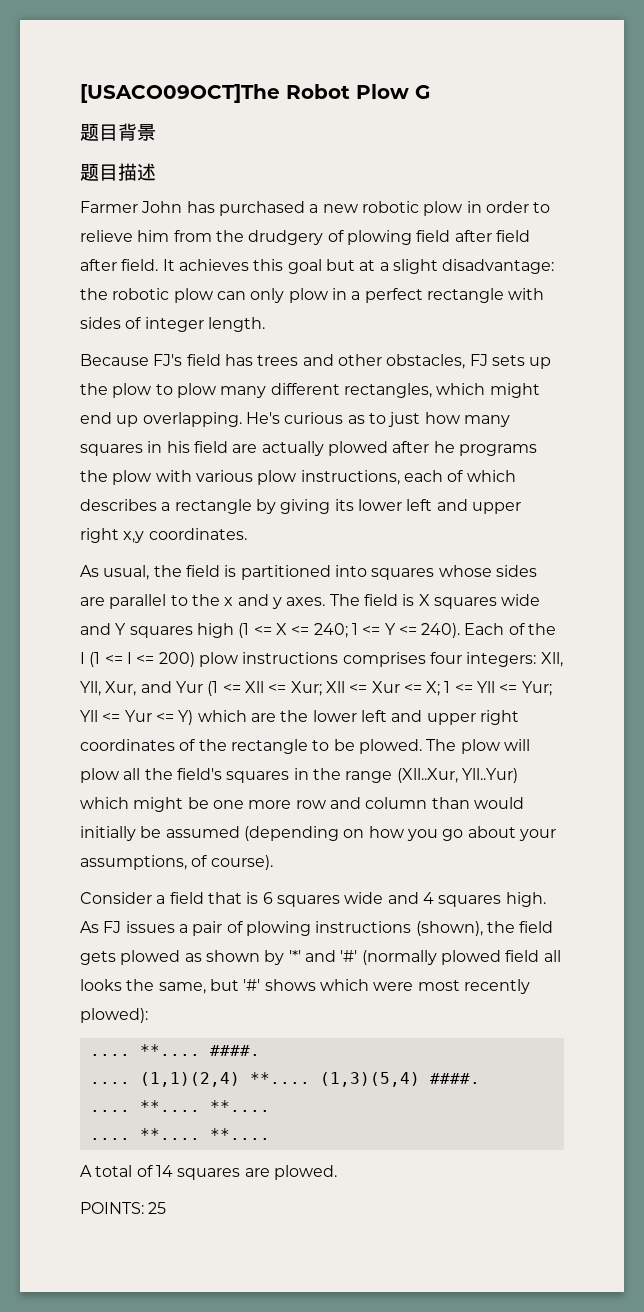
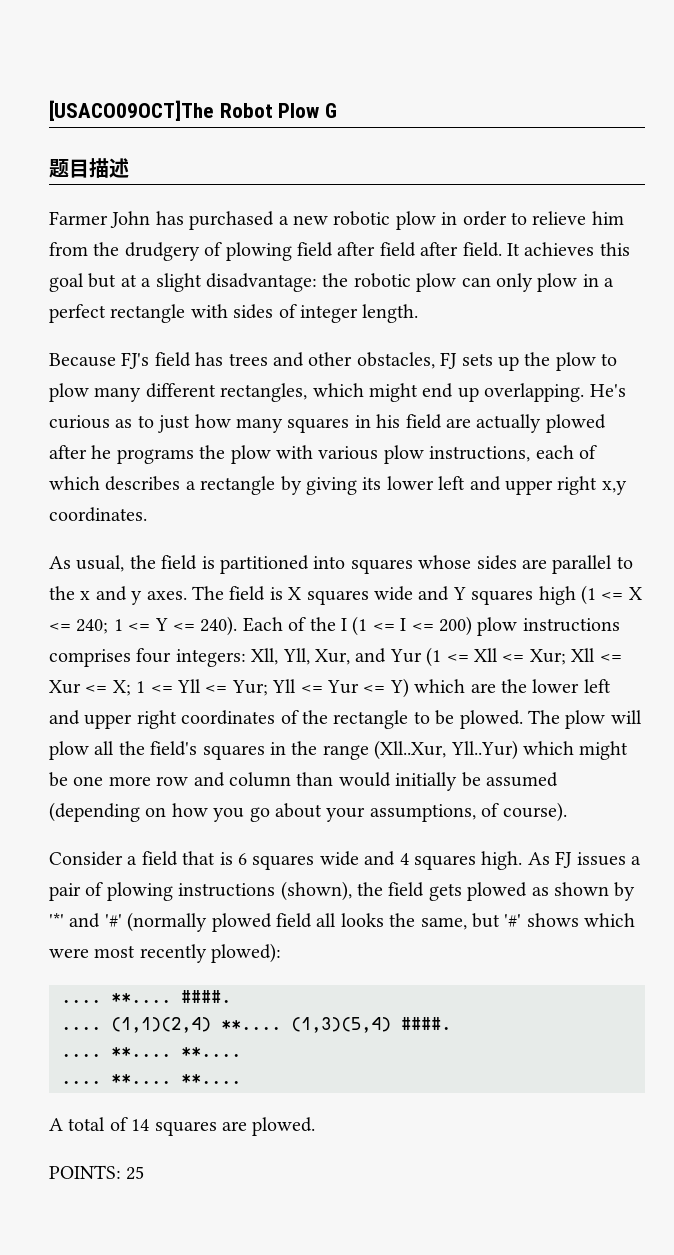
- 题目背景

